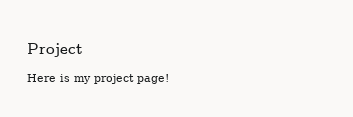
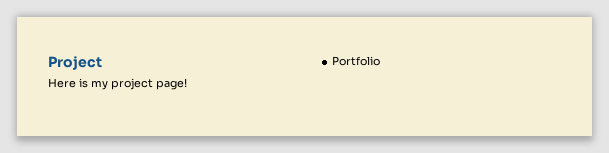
+ Portfolio

